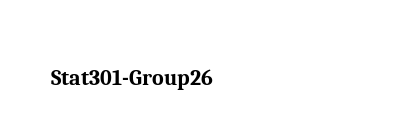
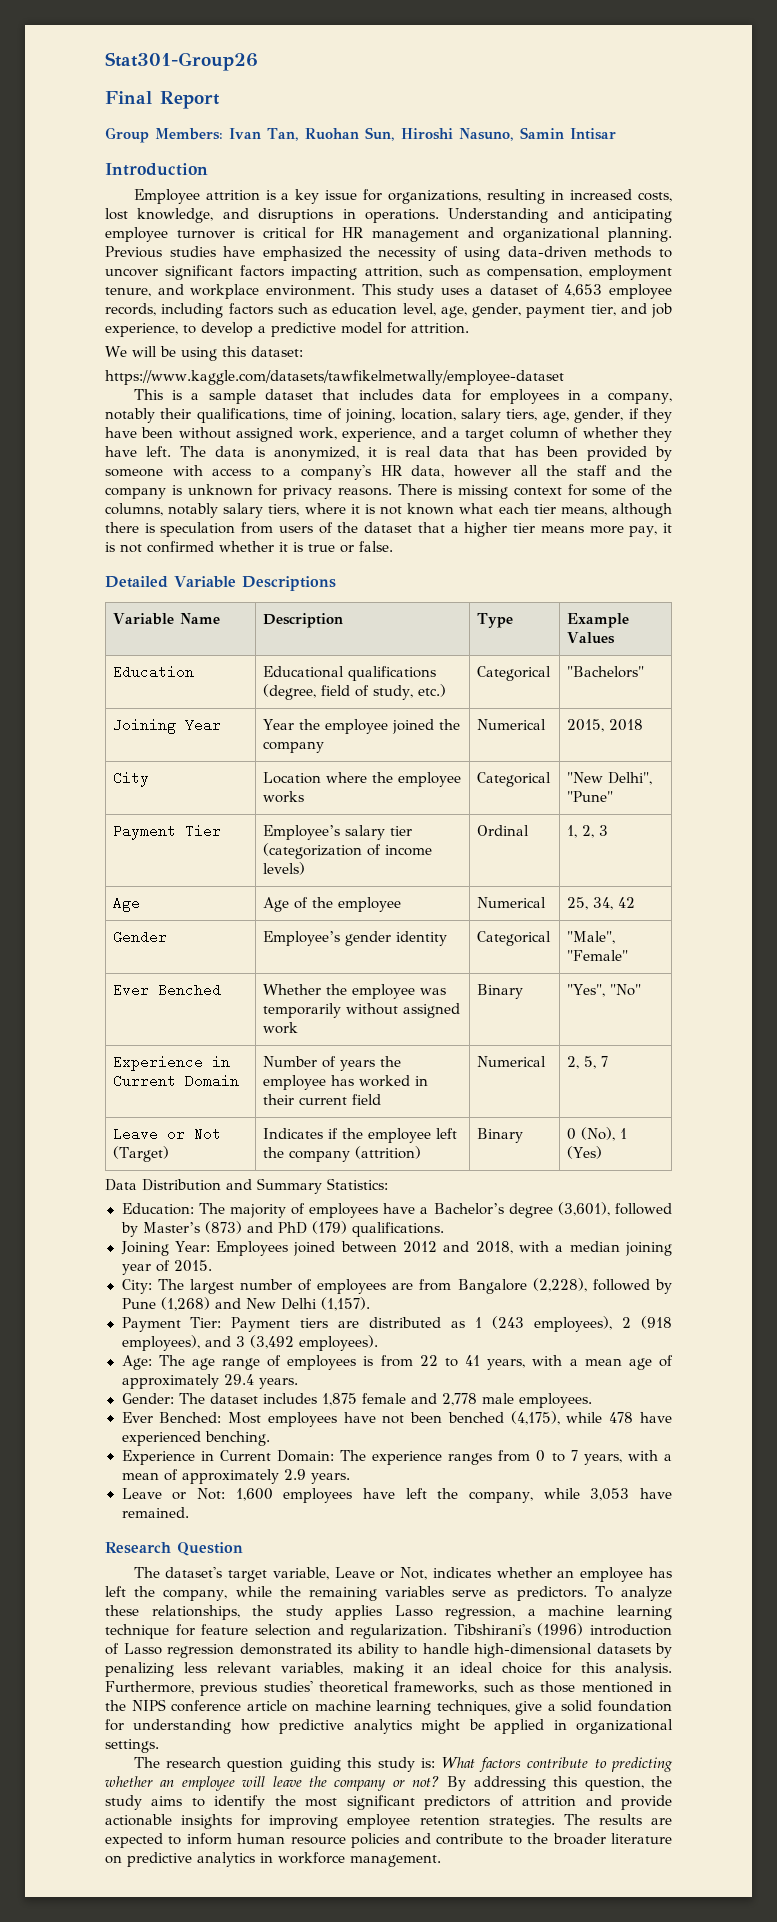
+ Final Report
+ Group Members: Ivan Tan, Ruohan Sun, Hiroshi Nasuno, Samin Intisar
+ Introduction
+ Employee attrition is a key issue for organizations, resulting in increased costs, lost knowledge, and disruptions in operations. Understanding and anticipating employee turnover is critical for HR management and organizational planning. Previous studies have emphasized the necessity of using data-driven methods to uncover significant factors impacting attrition, such as compensation, employment tenure, and workplace environment. This study uses a dataset of 4,653 employee records, including factors such as education level, age, gender, payment tier, and job experience, to develop a predictive model for attrition.
+ We will be using this dataset:
+ https://www.kaggle.com/datasets/tawfikelmetwally/employee-dataset
+ This is a sample dataset that includes data for employees in a company, notably their qualifications, time of joining, location, salary tiers, age, gender, if they have been without assigned work, experience, and a target column of whether they have left. The data is anonymized, it is real data that has been provided by someone with access to a company's HR data, however all the staff and the company is unknown for privacy reasons. There is missing context for some of the columns, notably salary tiers, where it is not known what each tier means, although there is speculation from users of the dataset that a higher tier means more pay, it is not confirmed whether it is true or false.
+ Detailed Variable Descriptions
+ Variable Name | Description | Type | Example Values
+ Education | Educational qualifications (degree, field of study, etc.) | Categorical | "Bachelors"
+ Joining Year | Year the employee joined the company | Numerical | 2015, 2018
+ City | Location where the employee works | Categorical | "New Delhi", "Pune"
+ Payment Tier | Employee’s salary tier (categorization of income levels) | Ordinal | 1, 2, 3
+ Age | Age of the employee | Numerical | 25, 34, 42
+ Gender | Employee’s gender identity | Categorical | "Male", "Female"
+ Ever Benched | Whether the employee was temporarily without assigned work | Binary | "Yes", "No"
+ Experience in Current Domain | Number of years the employee has worked in their current field | Numerical | 2, 5, 7
+ Leave or Not (Target) | Indicates if the employee left the company (attrition) | Binary | 0 (No), 1 (Yes)
+ Data Distribution and Summary Statistics:
+ Education: The majority of employees have a Bachelor’s degree (3,601), followed by Master’s (873) and PhD (179) qualifications.
+ Joining Year: Employees joined between 2012 and 2018, with a median joining year of 2015.
+ City: The largest number of employees are from Bangalore (2,228), followed by Pune (1,268) and New Delhi (1,157).
+ Payment Tier: Payment tiers are distributed as 1 (243 employees), 2 (918 employees), and 3 (3,492 employees).
+ Age: The age range of employees is from 22 to 41 years, with a mean age of approximately 29.4 years.
+ Gender: The dataset includes 1,875 female and 2,778 male employees.
+ Ever Benched: Most employees have not been benched (4,175), while 478 have experienced benching.
+ Experience in Current Domain: The experience ranges from 0 to 7 years, with a mean of approximately 2.9 years.
+ Leave or Not: 1,600 employees have left the company, while 3,053 have remained.
+ Research Question
+ The dataset's target variable, Leave or Not, indicates whether an employee has left the company, while the remaining variables serve as predictors. To analyze these relationships, the study applies Lasso regression, a machine learning technique for feature selection and regularization. Tibshirani's (1996) introduction of Lasso regression demonstrated its ability to handle high-dimensional datasets by penalizing less relevant variables, making it an ideal choice for this analysis. Furthermore, previous studies' theoretical frameworks, such as those mentioned in the NIPS conference article on machine learning techniques, give a solid foundation for understanding how predictive analytics might be applied in organizational settings.
+ The research question guiding this study is: What factors contribute to predicting whether an employee will leave the company or not? By addressing this question, the study aims to identify the most significant predictors of attrition and provide actionable insights for improving employee retention strategies. The results are expected to inform human resource policies and contribute to the broader literature on predictive analytics in workforce management.

